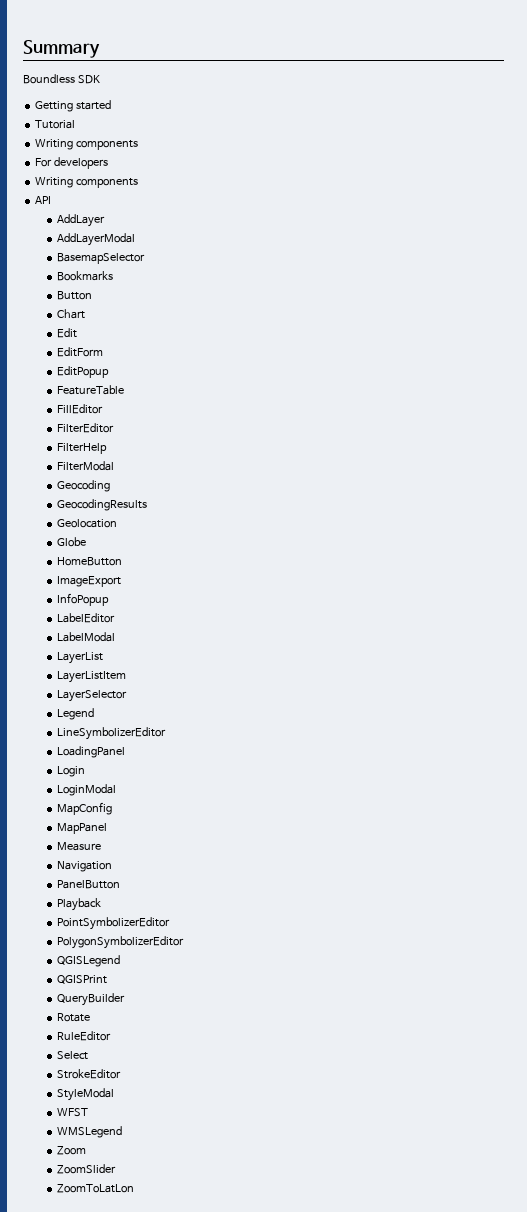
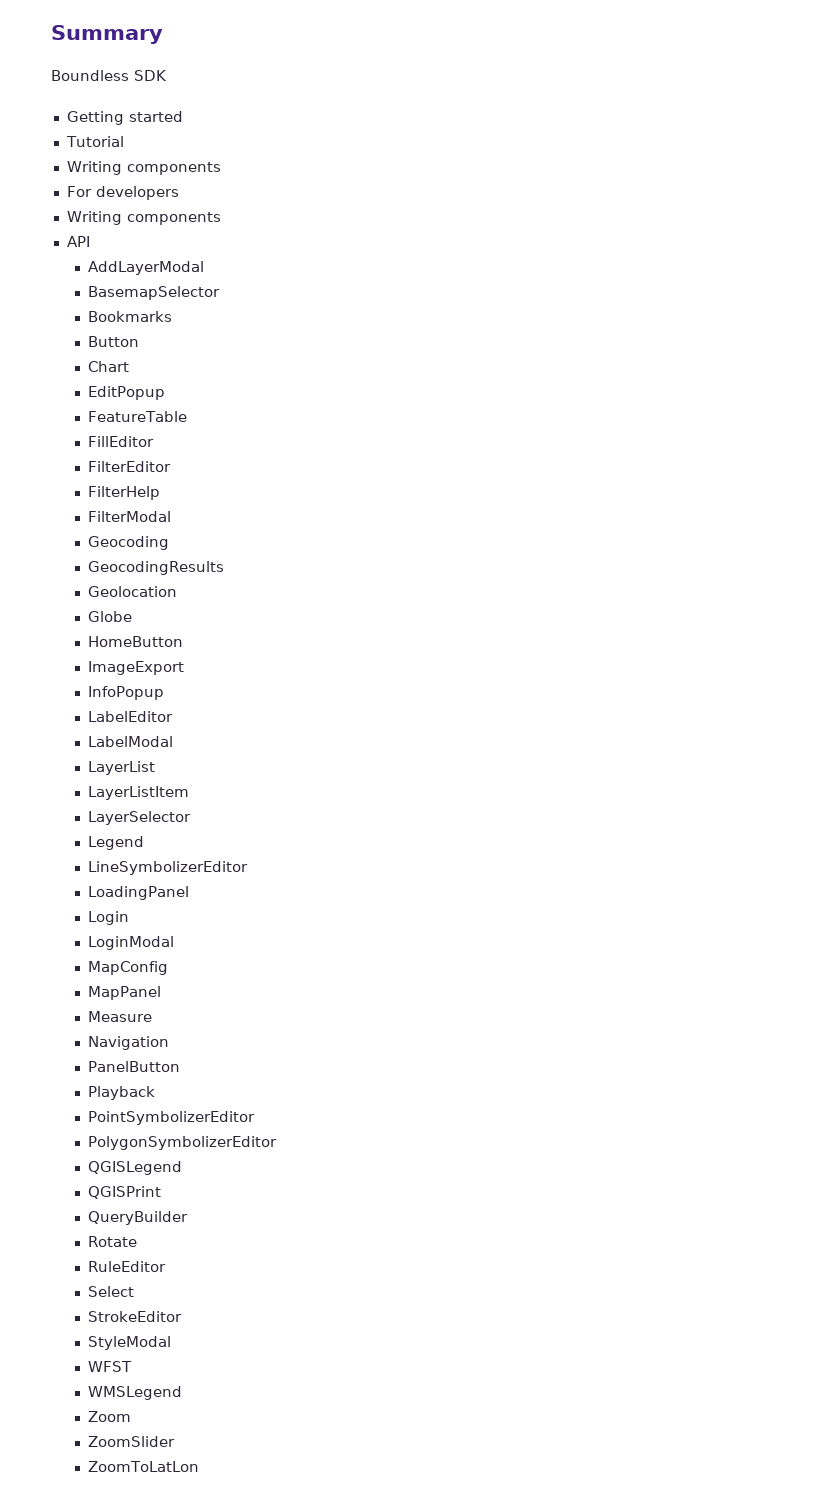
- AddLayer
- Edit
- EditForm

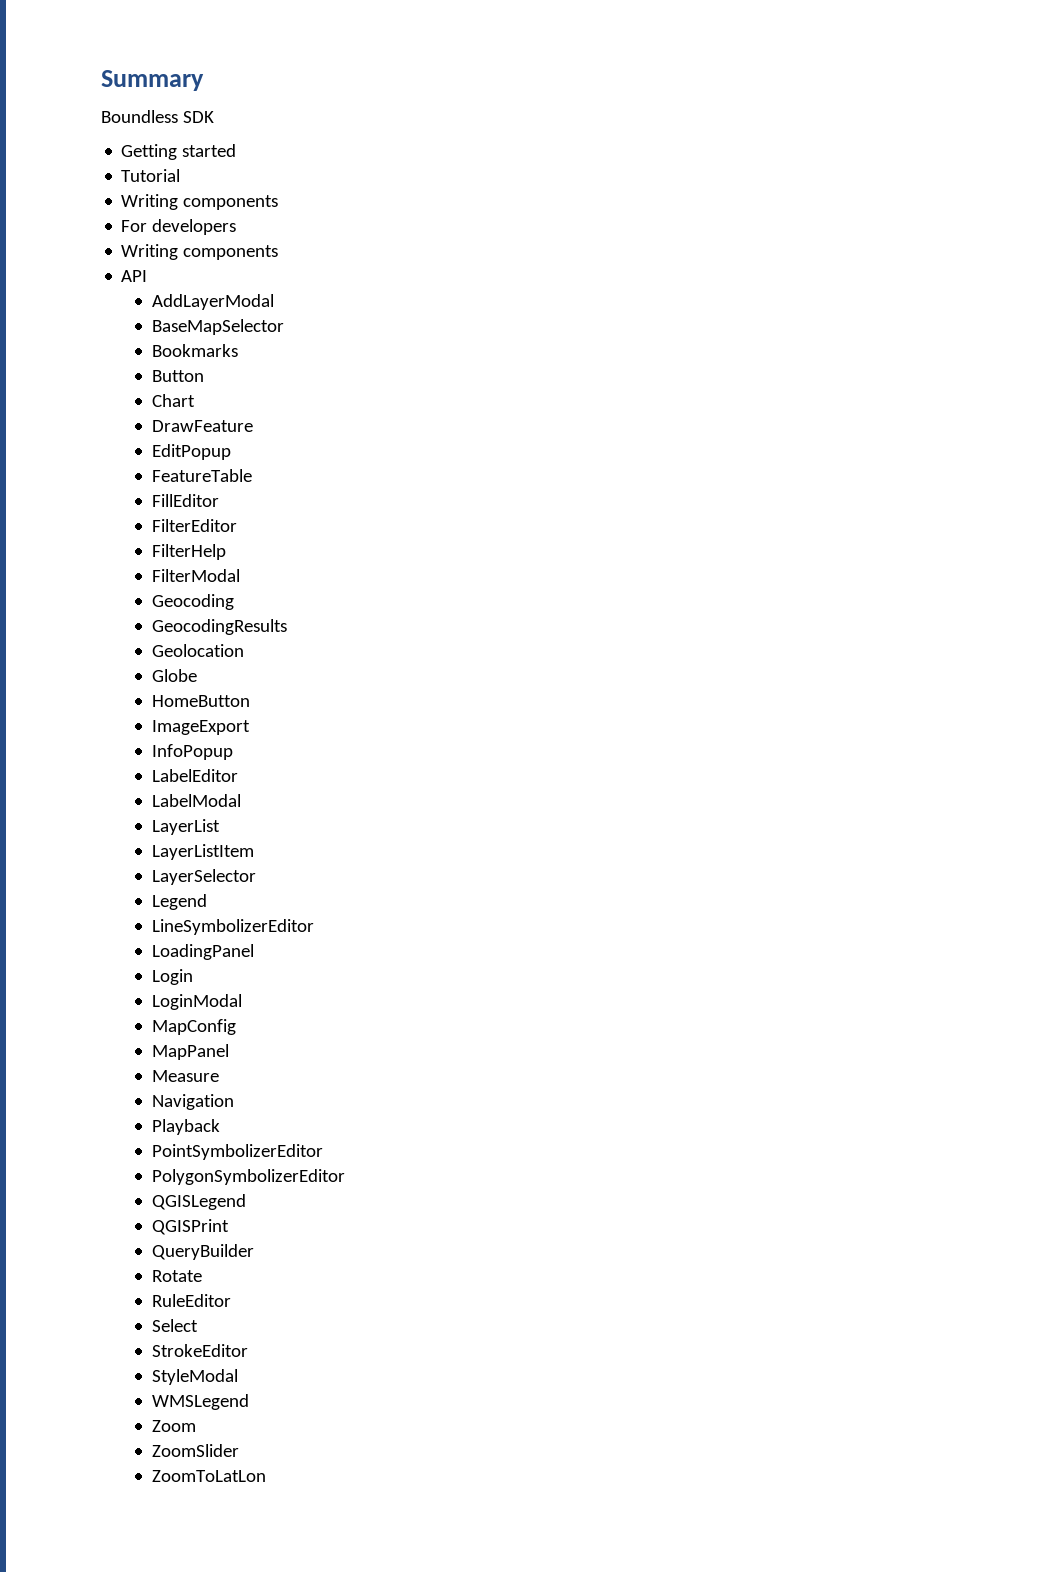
- BasemapSelector
+ BaseMapSelector
+ DrawFeature
- PanelButton
- WFST

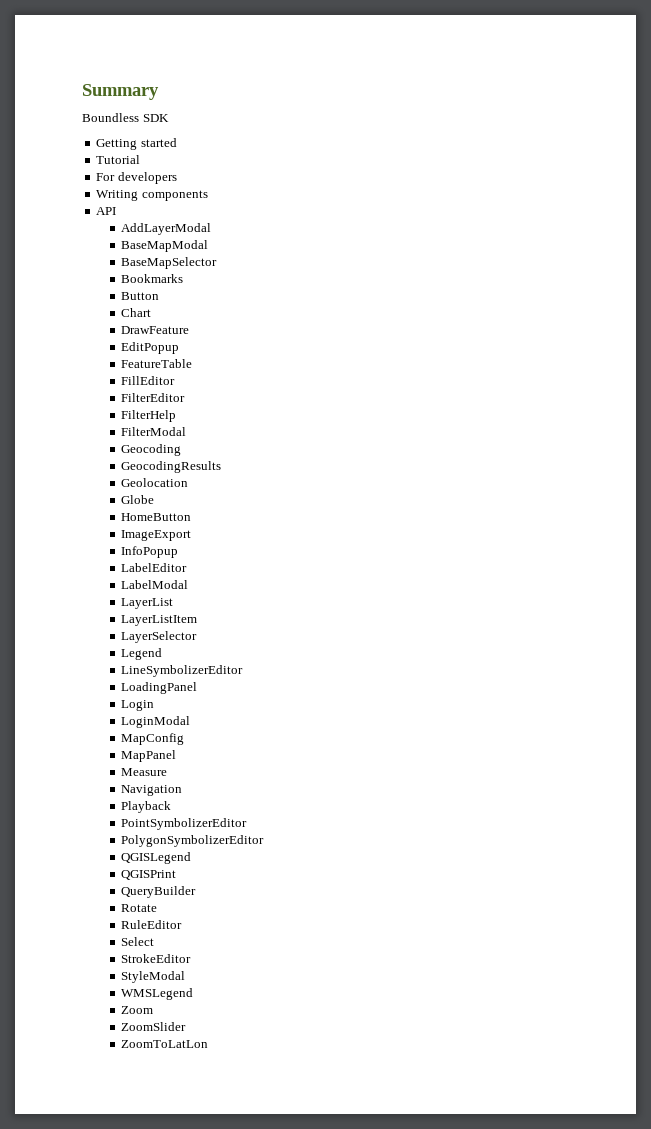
  Tutorial
- Writing components
+ BaseMapModal

